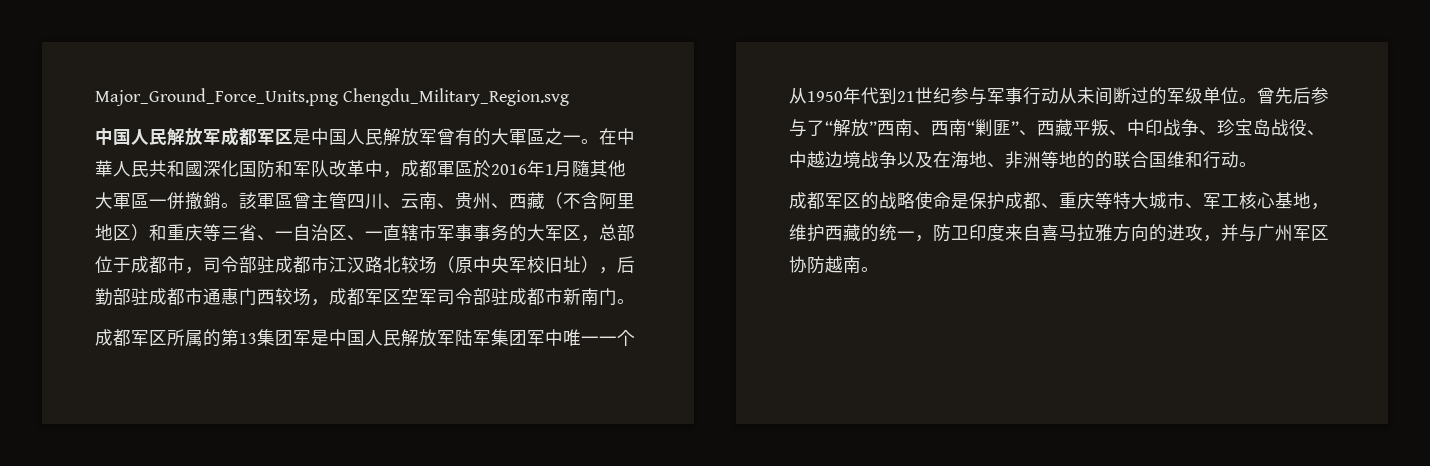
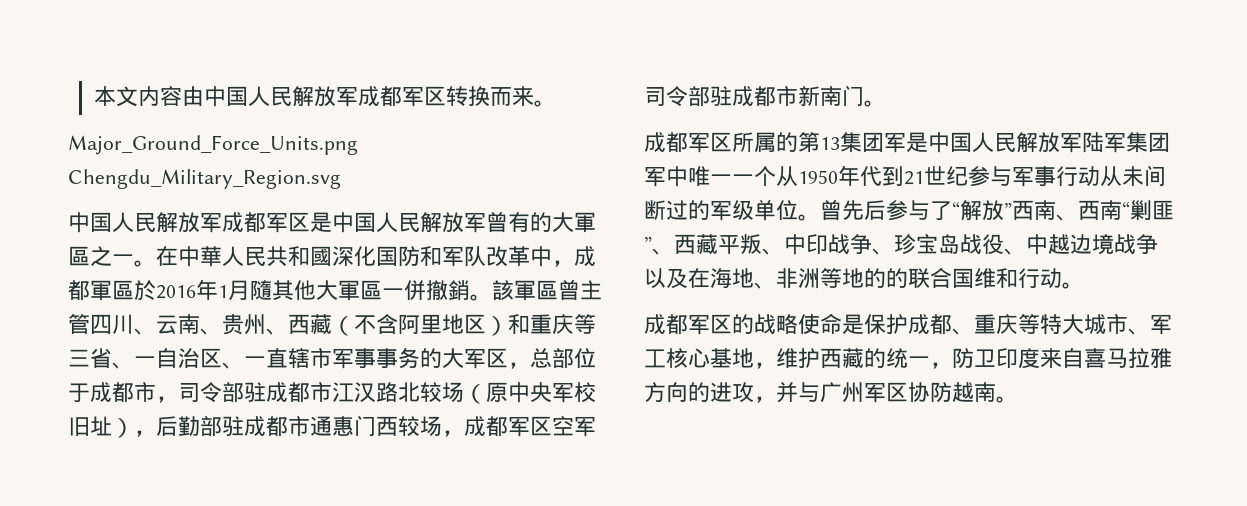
+ 本文内容由中国人民解放军成都军区转换而来。

